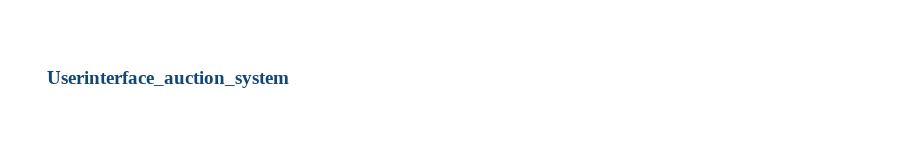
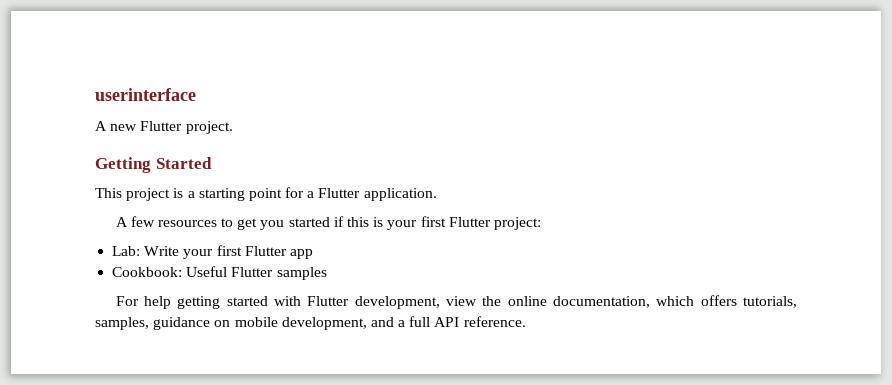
- Userinterface_auction_system
+ userinterface
+ A new Flutter project.
+ Getting Started
+ This project is a starting point for a Flutter application.
+ A few resources to get you started if this is your first Flutter project:
+ Lab: Write your first Flutter app
+ Cookbook: Useful Flutter samples
+ For help getting started with Flutter development, view the online documentation, which offers tutorials, samples, guidance on mobile development, and a full API reference.

